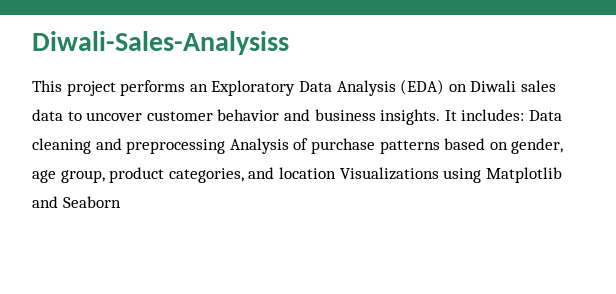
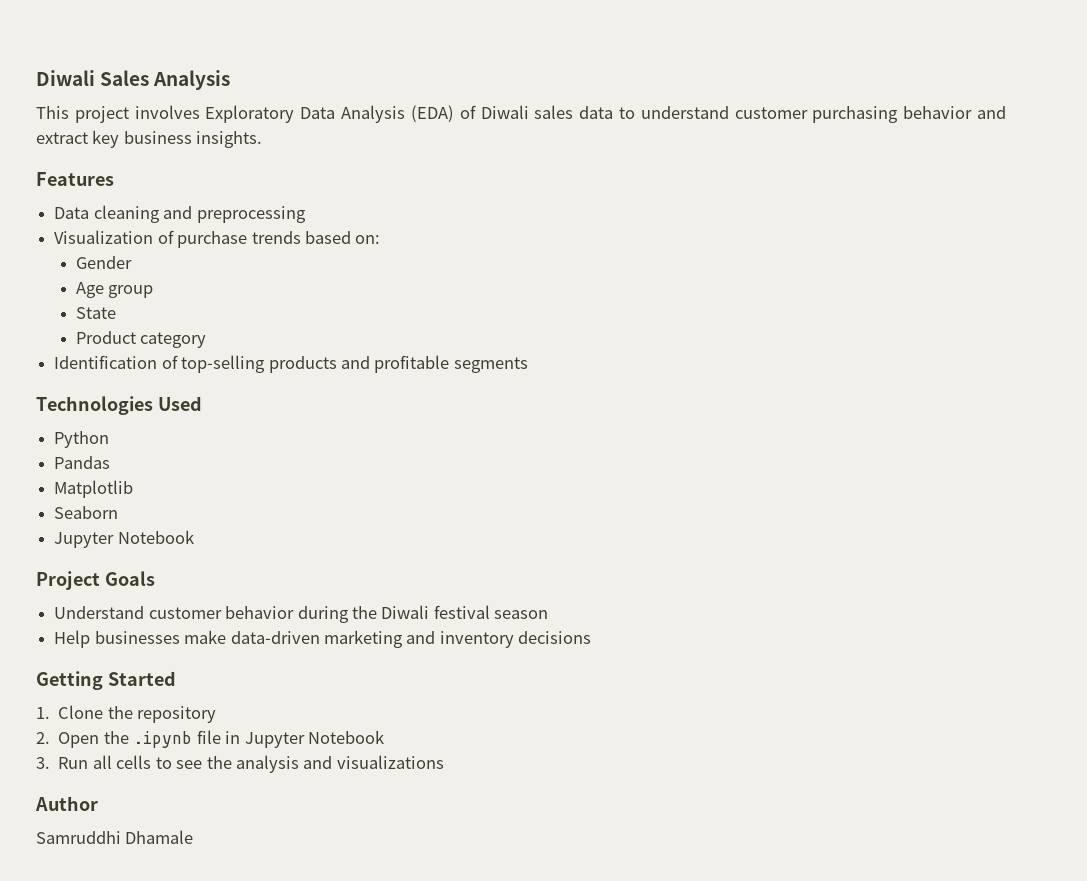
- Diwali-Sales-Analysiss
+ Diwali Sales Analysis
- This project performs an Exploratory Data Analysis (EDA) on Diwali sales data to uncover customer behavior and business insights. It includes: Data cleaning and preprocessing Analysis of purchase patterns based on gender, age group, product categories, and location Visualizations using Matplotlib and Seaborn
+ This project involves Exploratory Data Analysis (EDA) of Diwali sales data to understand customer purchasing behavior and extract key business insights.
+ Features
+ Data cleaning and preprocessing
+ Visualization of purchase trends based on:
+ Gender
+ Age group
+ State
+ Product category
+ Identification of top-selling products and profitable segments
+ Technologies Used
+ Python
+ Pandas
+ Matplotlib
+ Seaborn
+ Jupyter Notebook
+ Project Goals
+ Understand customer behavior during the Diwali festival season
+ Help businesses make data-driven marketing and inventory decisions
+ Getting Started
+ 1. Clone the repository
+ 2. Open the .ipynb file in Jupyter Notebook
+ 3. Run all cells to see the analysis and visualizations
+ Author
+ Samruddhi Dhamale

